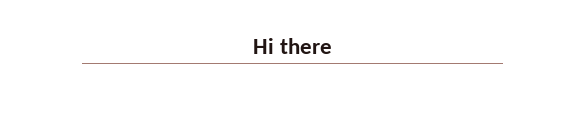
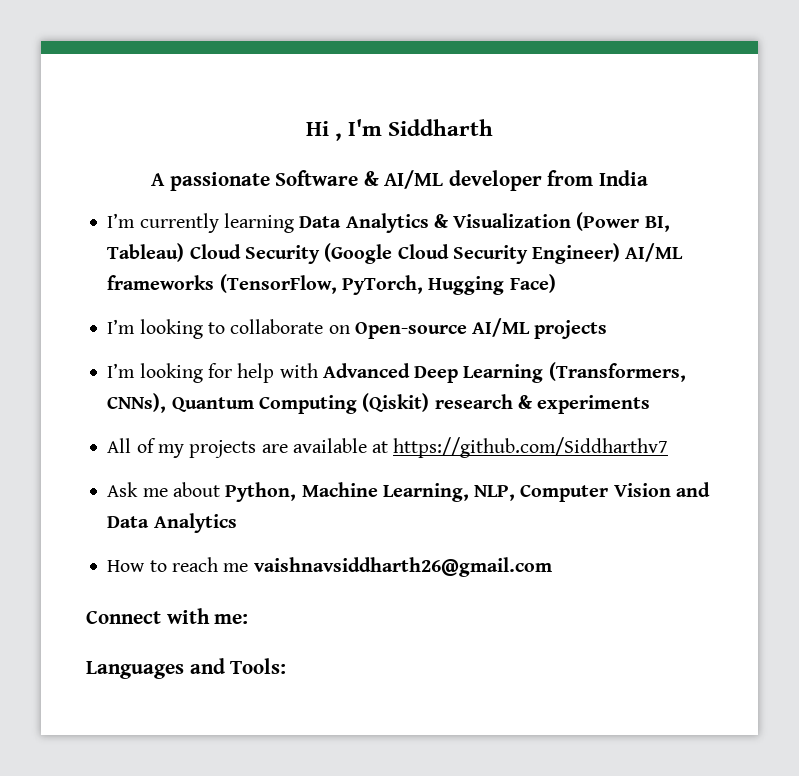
- Hi there
+ Hi , I'm Siddharth
+ A passionate Software & AI/ML developer from India
+ I’m currently learning Data Analytics & Visualization (Power BI, Tableau) Cloud Security (Google Cloud Security Engineer) AI/ML frameworks (TensorFlow, PyTorch, Hugging Face)
+ I’m looking to collaborate on Open-source AI/ML projects
+ I’m looking for help with Advanced Deep Learning (Transformers, CNNs), Quantum Computing (Qiskit) research & experiments
+ All of my projects are available at https://github.com/Siddharthv7
+ Ask me about Python, Machine Learning, NLP, Computer Vision and Data Analytics
+ How to reach me vaishnavsiddharth26@gmail.com
+ Connect with me:
+ Languages and Tools:

